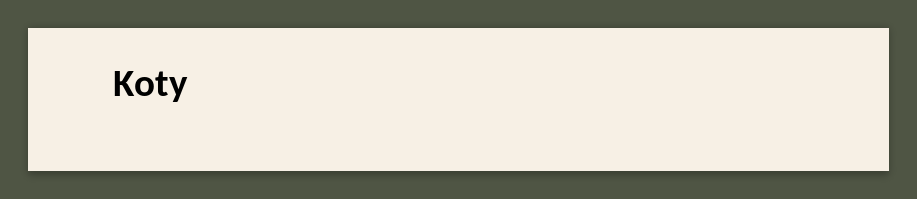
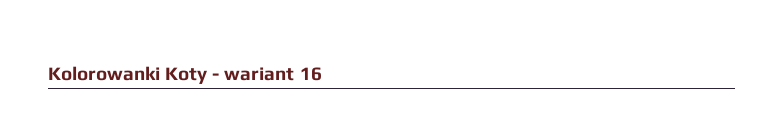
- Koty
+ Kolorowanki Koty - wariant 16

